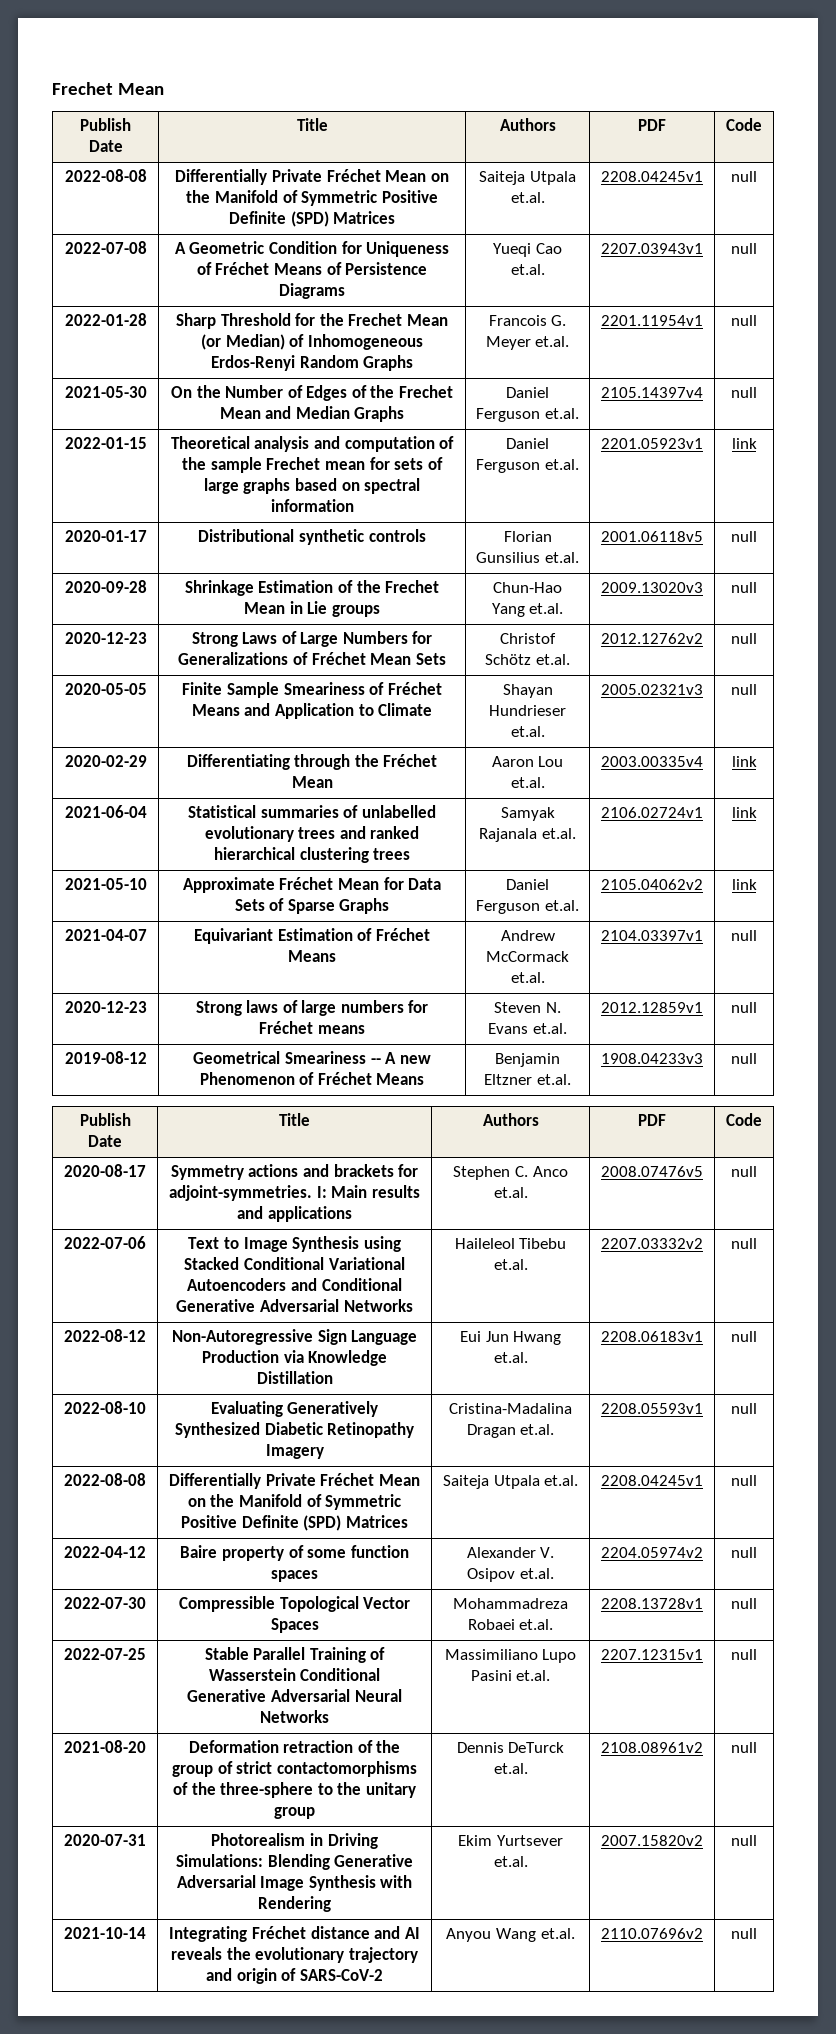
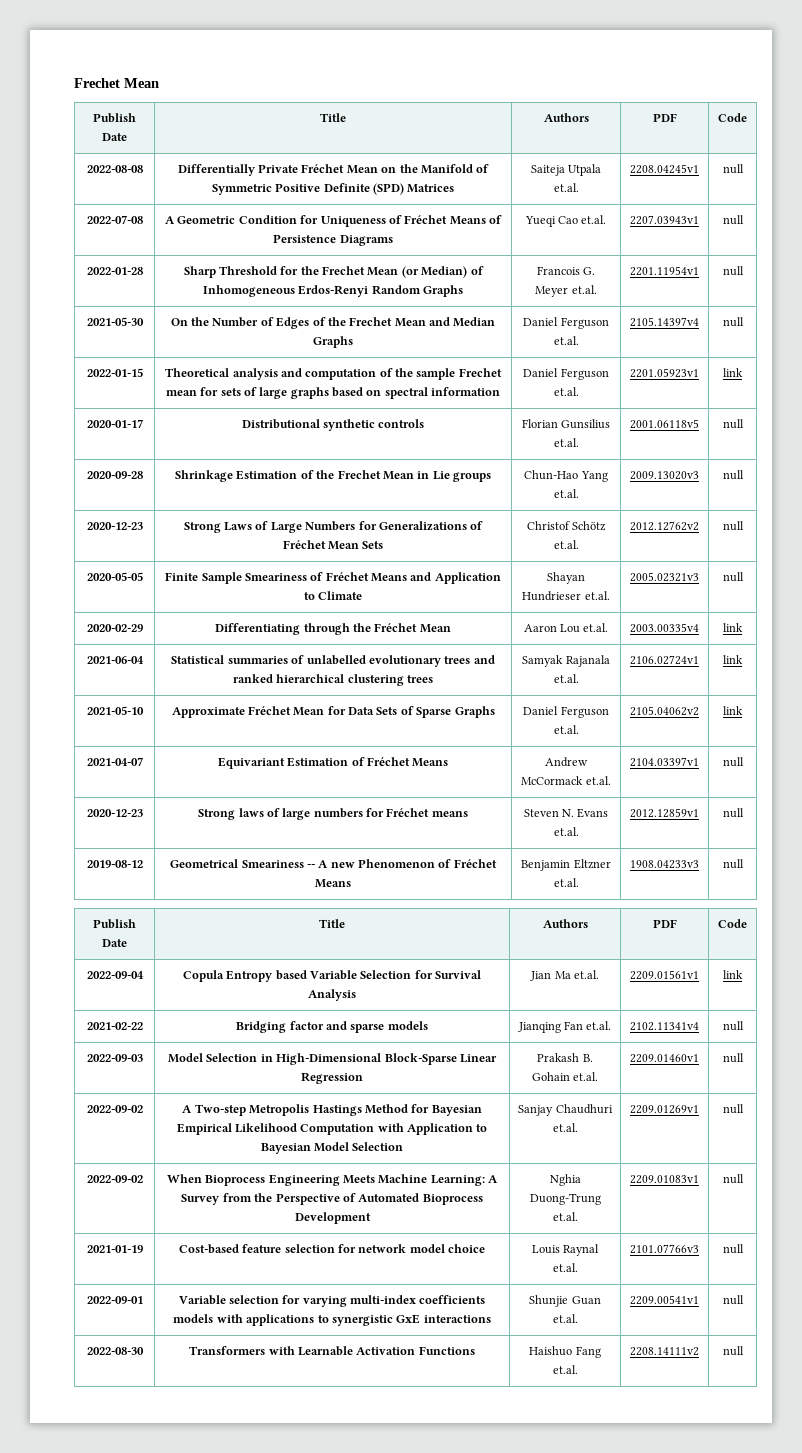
- 2020-08-17 | Symmetry actions and brackets for adjoint-symmetries. I: Main results and applications | Stephen C. Anco et.al. | 2008.07476v5 | null
- 2022-07-06 | Text to Image Synthesis using Stacked Conditional Variational Autoencoders and Conditional Generative Adversarial Networks | Haileleol Tibebu et.al. | 2207.03332v2 | null
- 2022-08-12 | Non-Autoregressive Sign Language Production via Knowledge Distillation | Eui Jun Hwang et.al. | 2208.06183v1 | null
- 2022-08-10 | Evaluating Generatively Synthesized Diabetic Retinopathy Imagery | Cristina-Madalina Dragan et.al. | 2208.05593v1 | null
- 2022-08-08 | Differentially Private Fréchet Mean on the Manifold of Symmetric Positive Definite (SPD) Matrices | Saiteja Utpala et.al. | 2208.04245v1 | null
- 2022-04-12 | Baire property of some function spaces | Alexander V. Osipov et.al. | 2204.05974v2 | null
- 2022-07-30 | Compressible Topological Vector Spaces | Mohammadreza Robaei et.al. | 2208.13728v1 | null
- 2022-07-25 | Stable Parallel Training of Wasserstein Conditional Generative Adversarial Neural Networks | Massimiliano Lupo Pasini et.al. | 2207.12315v1 | null
- 2021-08-20 | Deformation retraction of the group of strict contactomorphisms of the three-sphere to the unitary group | Dennis DeTurck et.al. | 2108.08961v2 | null
- 2020-07-31 | Photorealism in Driving Simulations: Blending Generative Adversarial Image Synthesis with Rendering | Ekim Yurtsever et.al. | 2007.15820v2 | null
- 2021-10-14 | Integrating Fréchet distance and AI reveals the evolutionary trajectory and origin of SARS-CoV-2 | Anyou Wang et.al. | 2110.07696v2 | null
+ 2022-09-04 | Copula Entropy based Variable Selection for Survival Analysis | Jian Ma et.al. | 2209.01561v1 | link
+ 2021-02-22 | Bridging factor and sparse models | Jianqing Fan et.al. | 2102.11341v4 | null
+ 2022-09-03 | Model Selection in High-Dimensional Block-Sparse Linear Regression | Prakash B. Gohain et.al. | 2209.01460v1 | null
+ 2022-09-02 | A Two-step Metropolis Hastings Method for Bayesian Empirical Likelihood Computation with Application to Bayesian Model Selection | Sanjay Chaudhuri et.al. | 2209.01269v1 | null
+ 2022-09-02 | When Bioprocess Engineering Meets Machine Learning: A Survey from the Perspective of Automated Bioprocess Development | Nghia Duong-Trung et.al. | 2209.01083v1 | null
+ 2021-01-19 | Cost-based feature selection for network model choice | Louis Raynal et.al. | 2101.07766v3 | null
+ 2022-09-01 | Variable selection for varying multi-index coefficients models with applications to synergistic GxE interactions | Shunjie Guan et.al. | 2209.00541v1 | null
+ 2022-08-30 | Transformers with Learnable Activation Functions | Haishuo Fang et.al. | 2208.14111v2 | null

